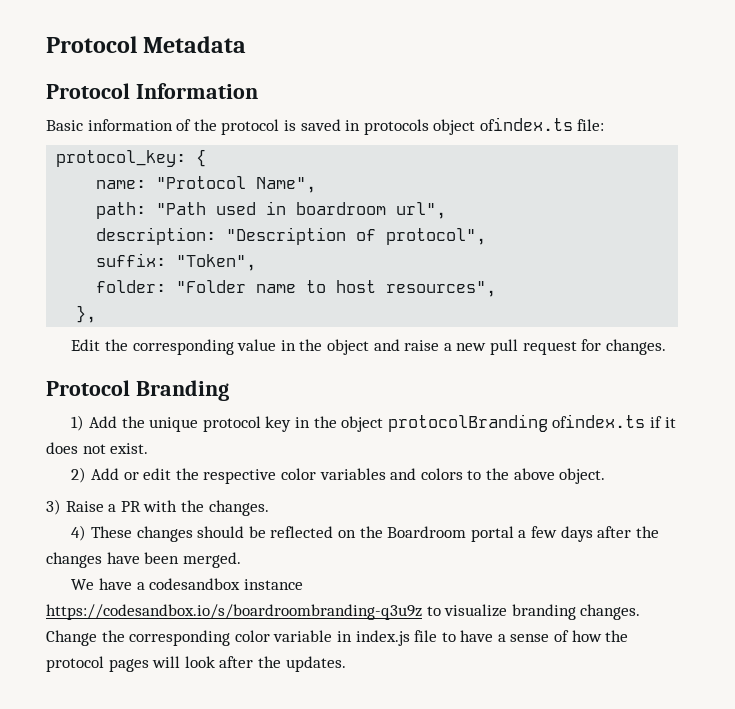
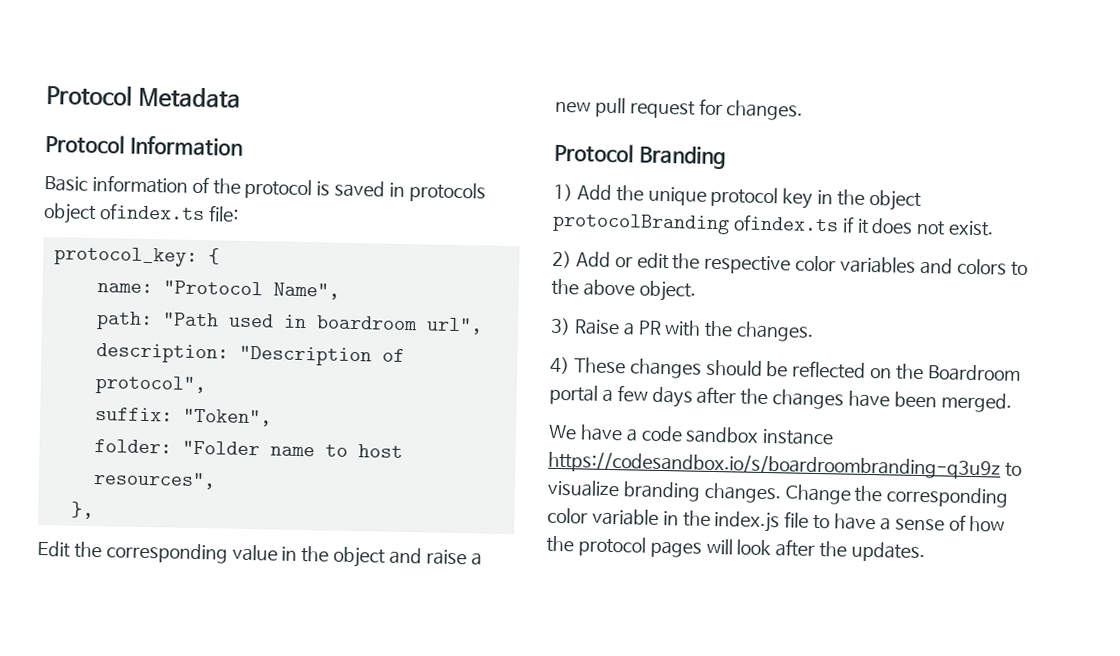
- We have a codesandbox instance https://codesandbox.io/s/boardroombranding-q3u9z to visualize branding changes.
+ We have a code sandbox instance https://codesandbox.io/s/boardroombranding-q3u9z to visualize branding changes.
- Change the corresponding color variable in index.js file to have a sense of how the protocol pages will look after the updates.
+ Change the corresponding color variable in the index.js file to have a sense of how the protocol pages will look after the updates.

